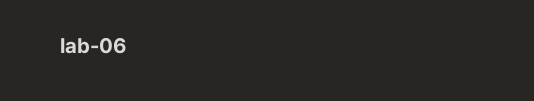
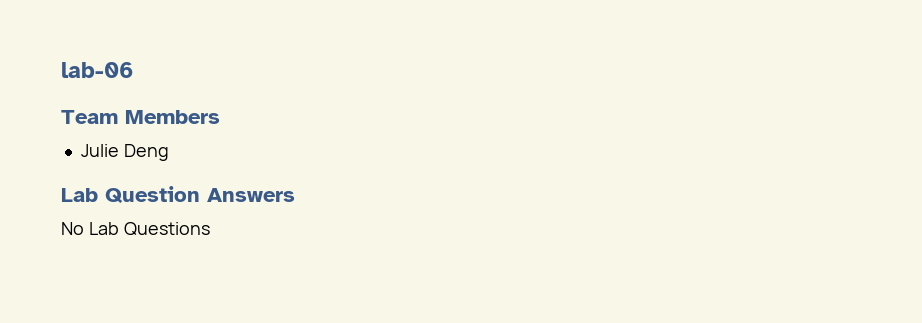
+ Team Members
+ Julie Deng
+ Lab Question Answers
+ No Lab Questions

